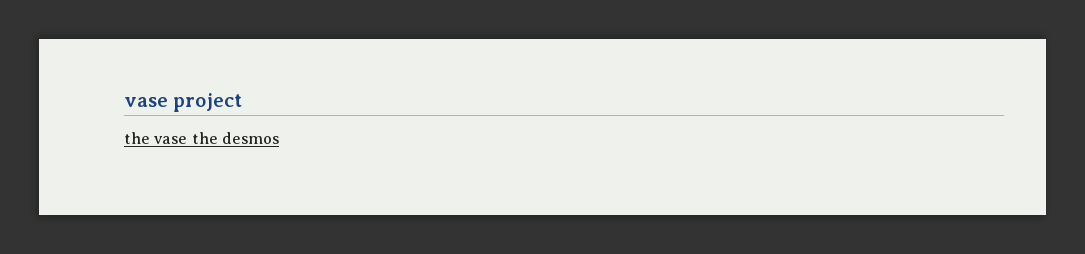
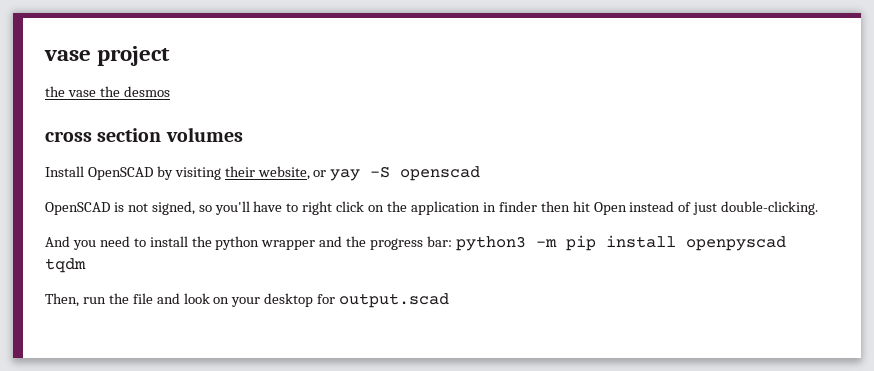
+ cross section volumes
+ Install OpenSCAD by visiting their website, or yay -S openscad
+ OpenSCAD is not signed, so you'll have to right click on the application in finder then hit Open instead of just double-clicking.
+ And you need to install the python wrapper and the progress bar: python3 -m pip install openpyscad tqdm
+ Then, run the file and look on your desktop for output.scad

